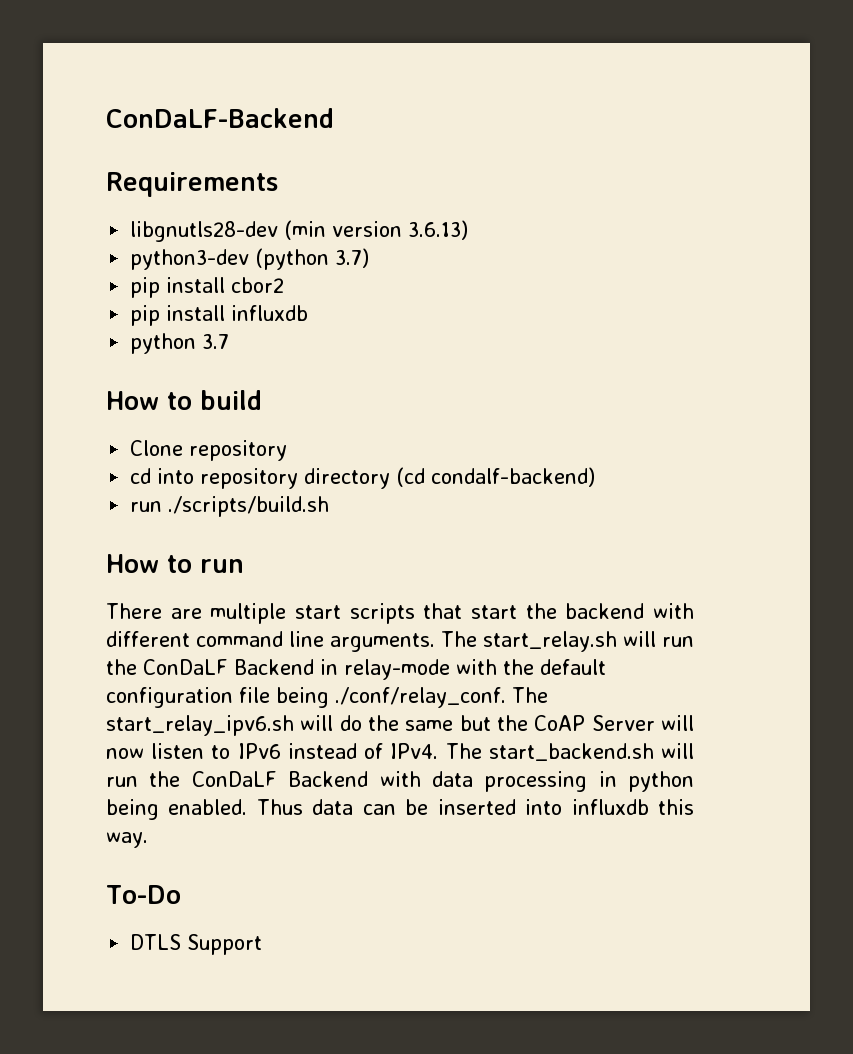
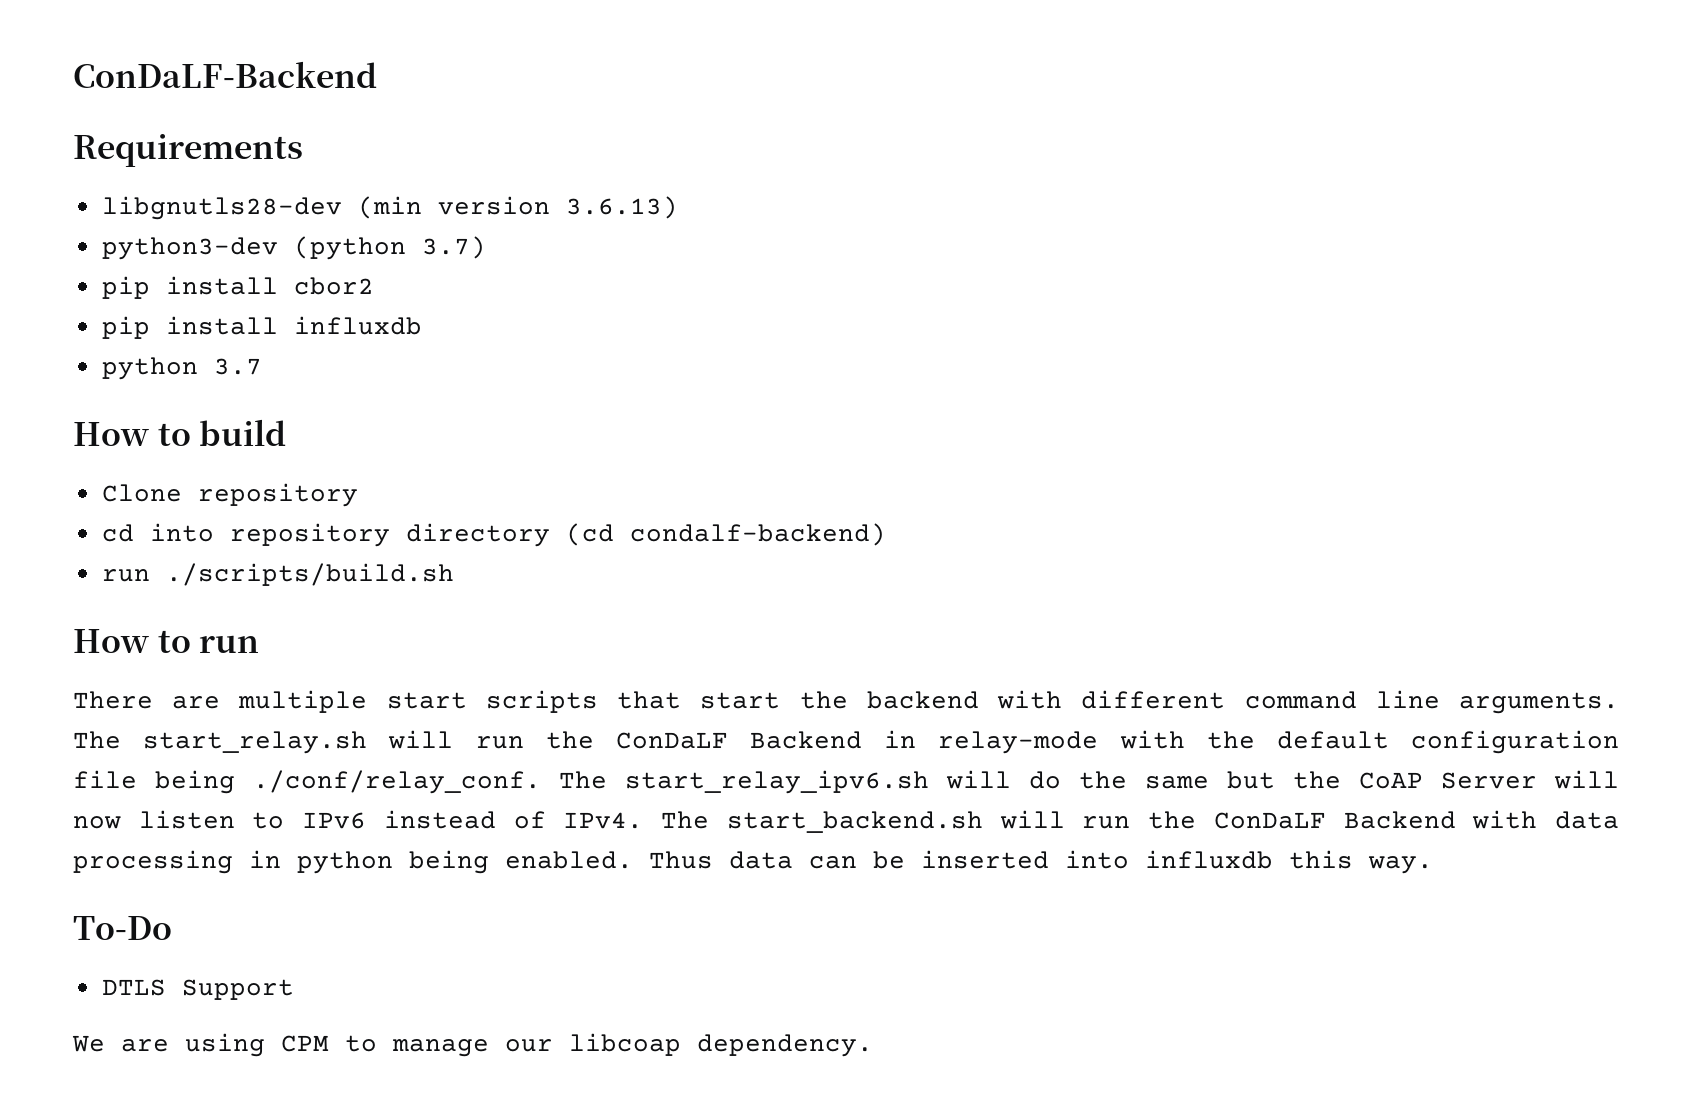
+ We are using CPM to manage our libcoap dependency.

